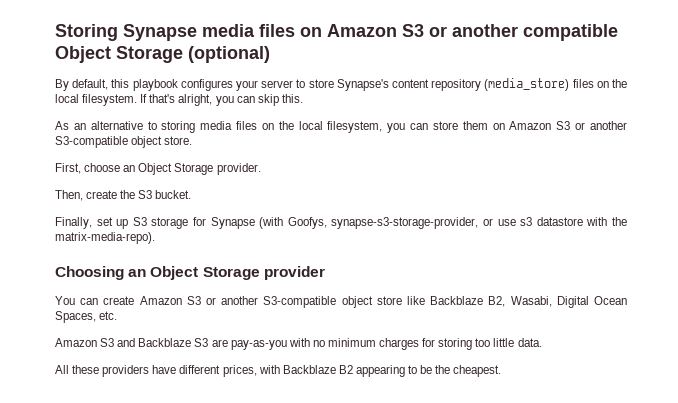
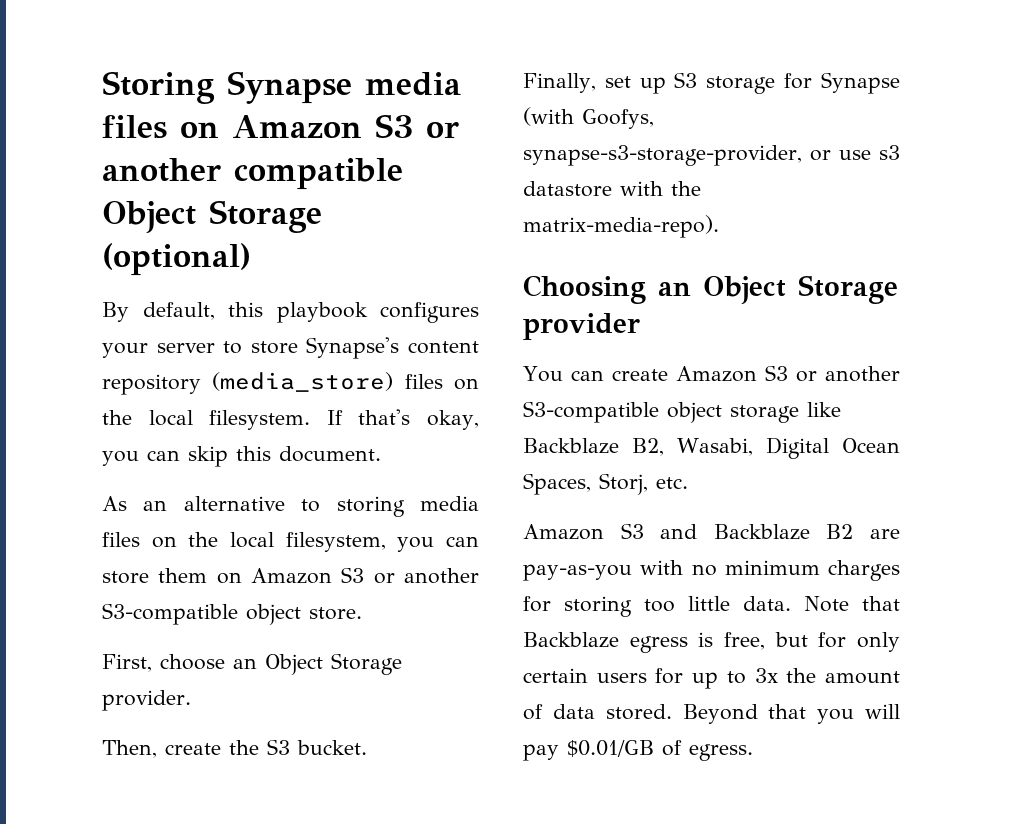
- If that's alright, you can skip this.
+ If that's okay, you can skip this document.
- You can create Amazon S3 or another S3-compatible object store like Backblaze B2, Wasabi, Digital Ocean Spaces, etc.
+ You can create Amazon S3 or another S3-compatible object storage like Backblaze B2, Wasabi, Digital Ocean Spaces, Storj, etc.
- Amazon S3 and Backblaze S3 are pay-as-you with no minimum charges for storing too little data.
- All these providers have different prices, with Backblaze B2 appearing to be the cheapest.
+ Amazon S3 and Backblaze B2 are pay-as-you with no minimum charges for storing too little data. Note that Backblaze egress is free, but for only certain users for up to 3x the amount of data stored. Beyond that you will pay $0.01/GB of egress.

